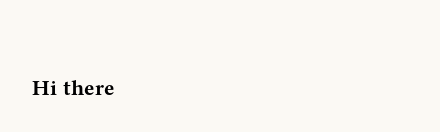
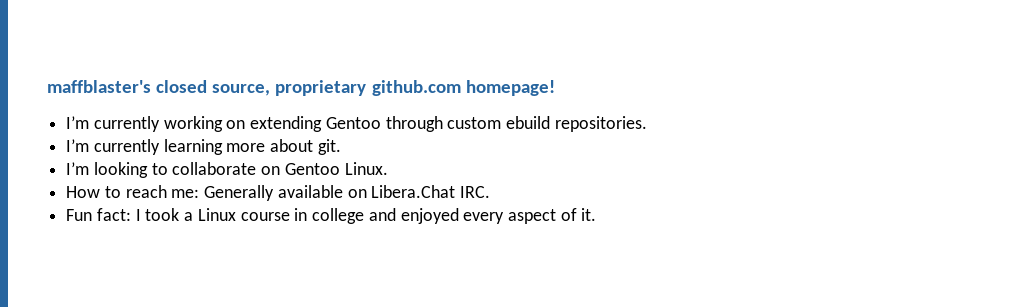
- Hi there
+ maffblaster's closed source, proprietary github.com homepage!
+ I’m currently working on extending Gentoo through custom ebuild repositories.
+ I’m currently learning more about git.
+ I’m looking to collaborate on Gentoo Linux.
+ How to reach me: Generally available on Libera.Chat IRC.
+ Fun fact: I took a Linux course in college and enjoyed every aspect of it.

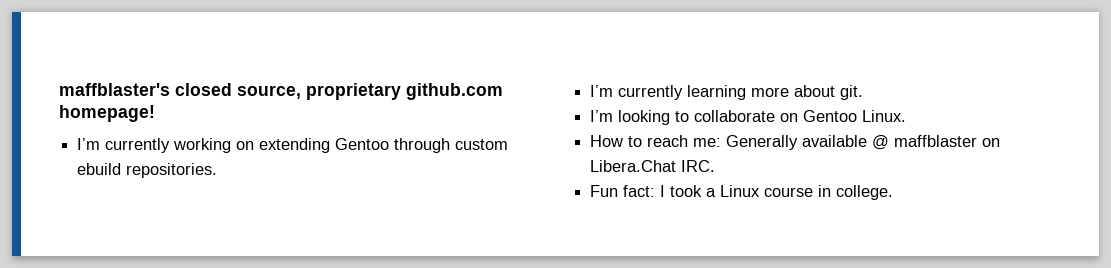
- How to reach me: Generally available on Libera.Chat IRC.
+ How to reach me: Generally available @ maffblaster on Libera.Chat IRC.
- Fun fact: I took a Linux course in college and enjoyed every aspect of it.
+ Fun fact: I took a Linux course in college.

